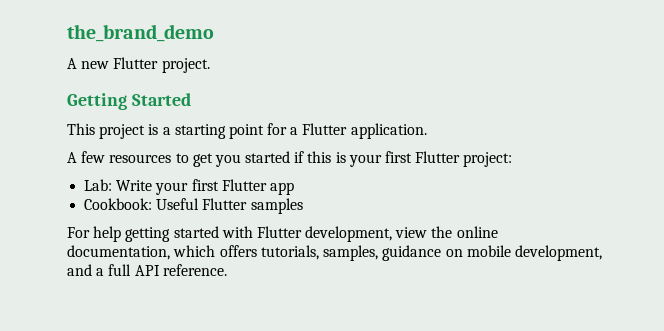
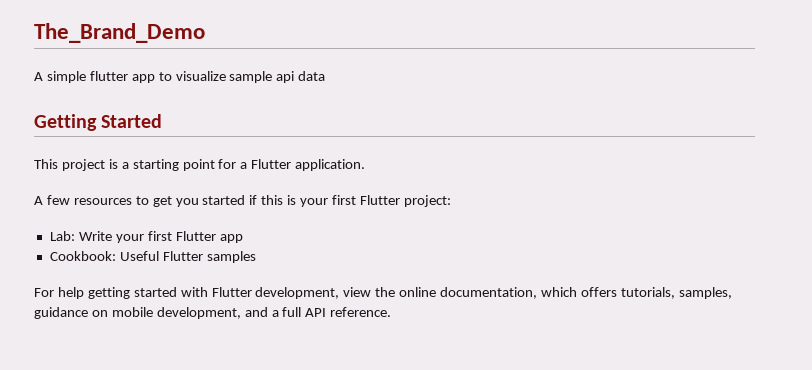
- the_brand_demo
- A new Flutter project.
+ The_Brand_Demo
+ A simple flutter app to visualize sample api data

